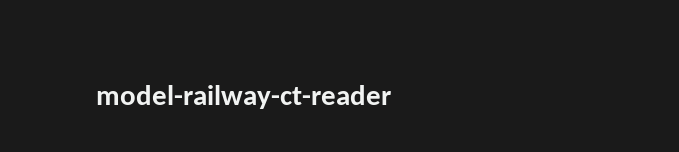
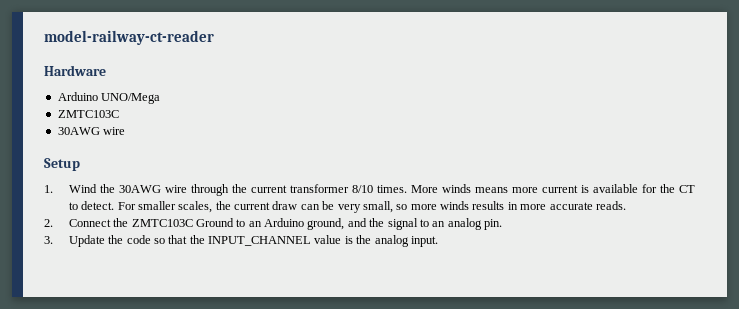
+ Hardware
+ Arduino UNO/Mega
+ ZMTC103C
+ 30AWG wire
+ Setup
+ 1. Wind the 30AWG wire through the current transformer 8/10 times. More winds means more current is available for the CT to detect. For smaller scales, the current draw can be very small, so more winds results in more accurate reads.
+ 2. Connect the ZMTC103C Ground to an Arduino ground, and the signal to an analog pin.
+ 3. Update the code so that the INPUT_CHANNEL value is the analog input.

